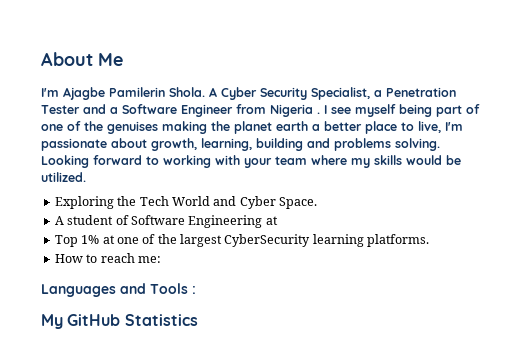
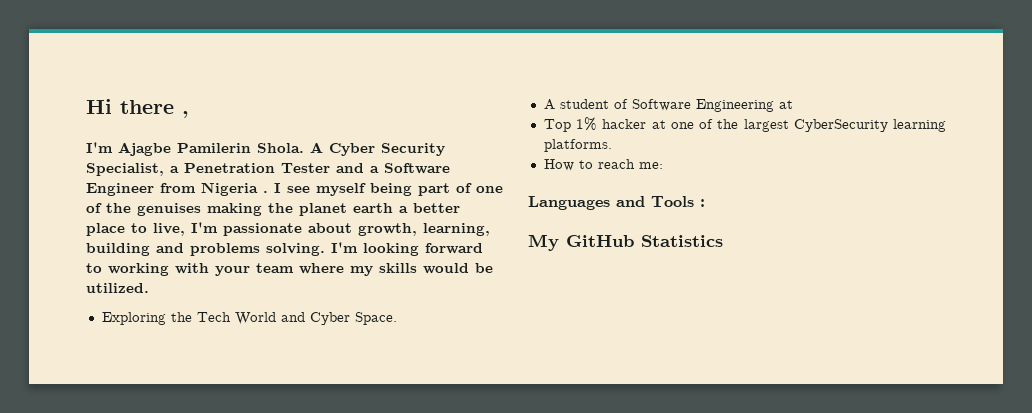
- About Me
+ Hi there ,
- Looking forward to working with your team where my skills would be utilized.
+ I'm looking forward to working with your team where my skills would be utilized.
- Top 1% at one of the largest CyberSecurity learning platforms.
+ Top 1% hacker at one of the largest CyberSecurity learning platforms.

